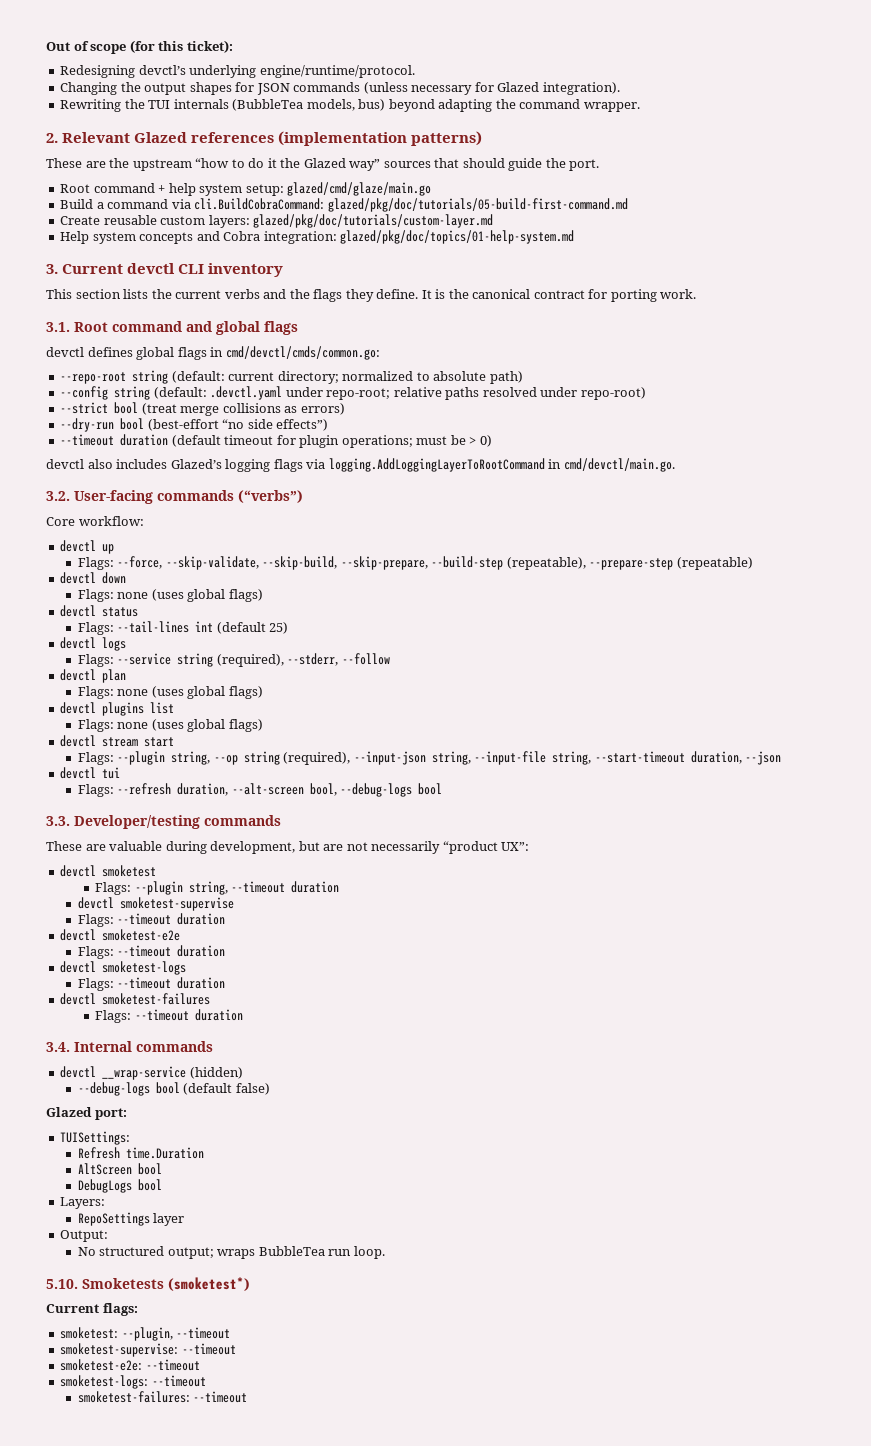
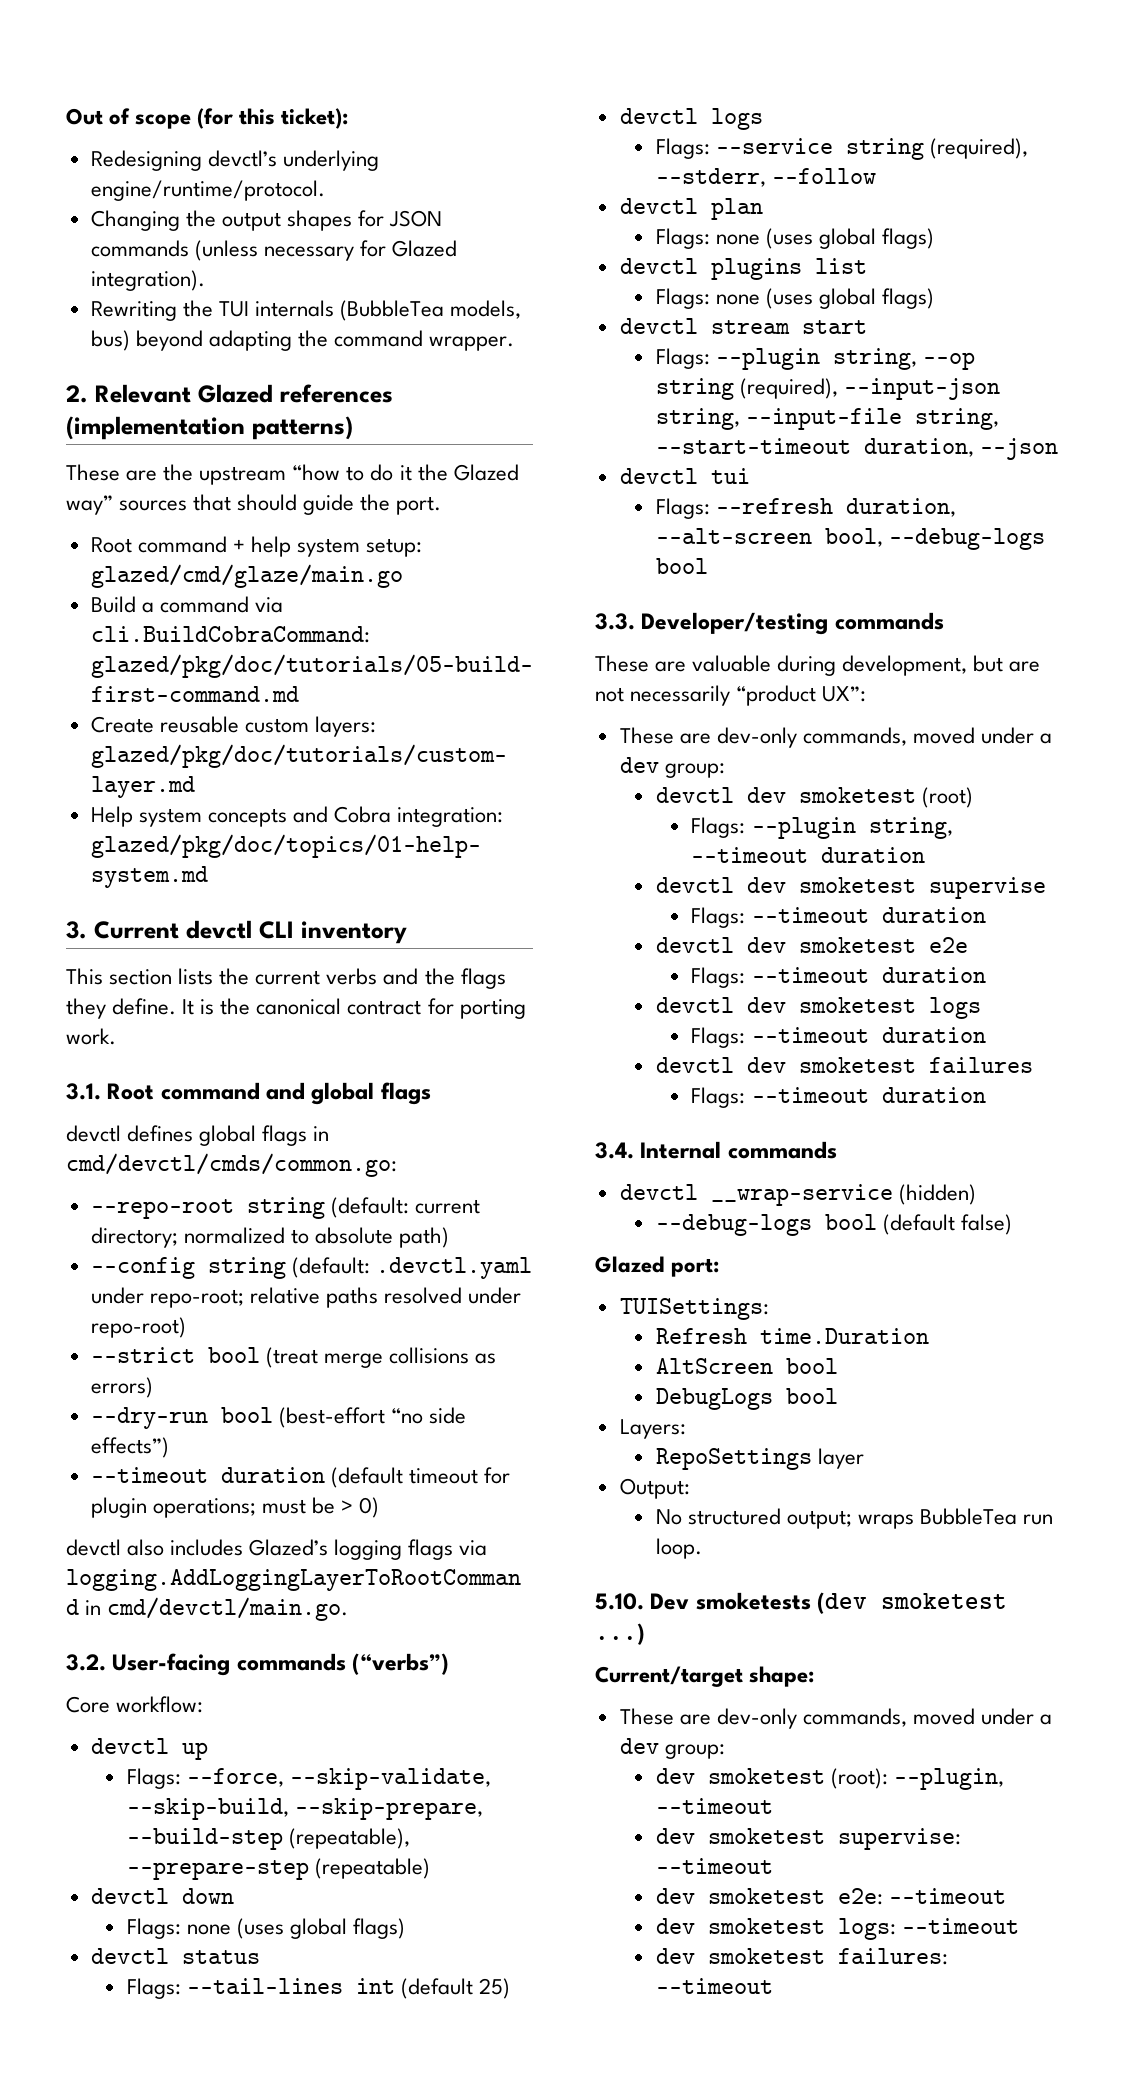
  These are valuable during development, but are not necessarily “product UX”:
- devctl smoketest
+ These are dev-only commands, moved under a dev group:
+ devctl dev smoketest (root)
- devctl smoketest-supervise
+ devctl dev smoketest supervise
  Flags: --timeout duration
- devctl smoketest-e2e
+ devctl dev smoketest e2e
  Flags: --timeout duration
- devctl smoketest-logs
+ devctl dev smoketest logs
  Flags: --timeout duration
- devctl smoketest-failures
+ devctl dev smoketest failures
- 5.10. Smoketests (smoketest*)
- Current flags:
- smoketest: --plugin, --timeout
- smoketest-supervise: --timeout
- smoketest-e2e: --timeout
- smoketest-logs: --timeout
- smoketest-failures: --timeout
+ 5.10. Dev smoketests (dev smoketest ...)
+ Current/target shape:
+ These are dev-only commands, moved under a dev group:
+ dev smoketest (root): --plugin, --timeout
+ dev smoketest supervise: --timeout
+ dev smoketest e2e: --timeout
+ dev smoketest logs: --timeout
+ dev smoketest failures: --timeout

